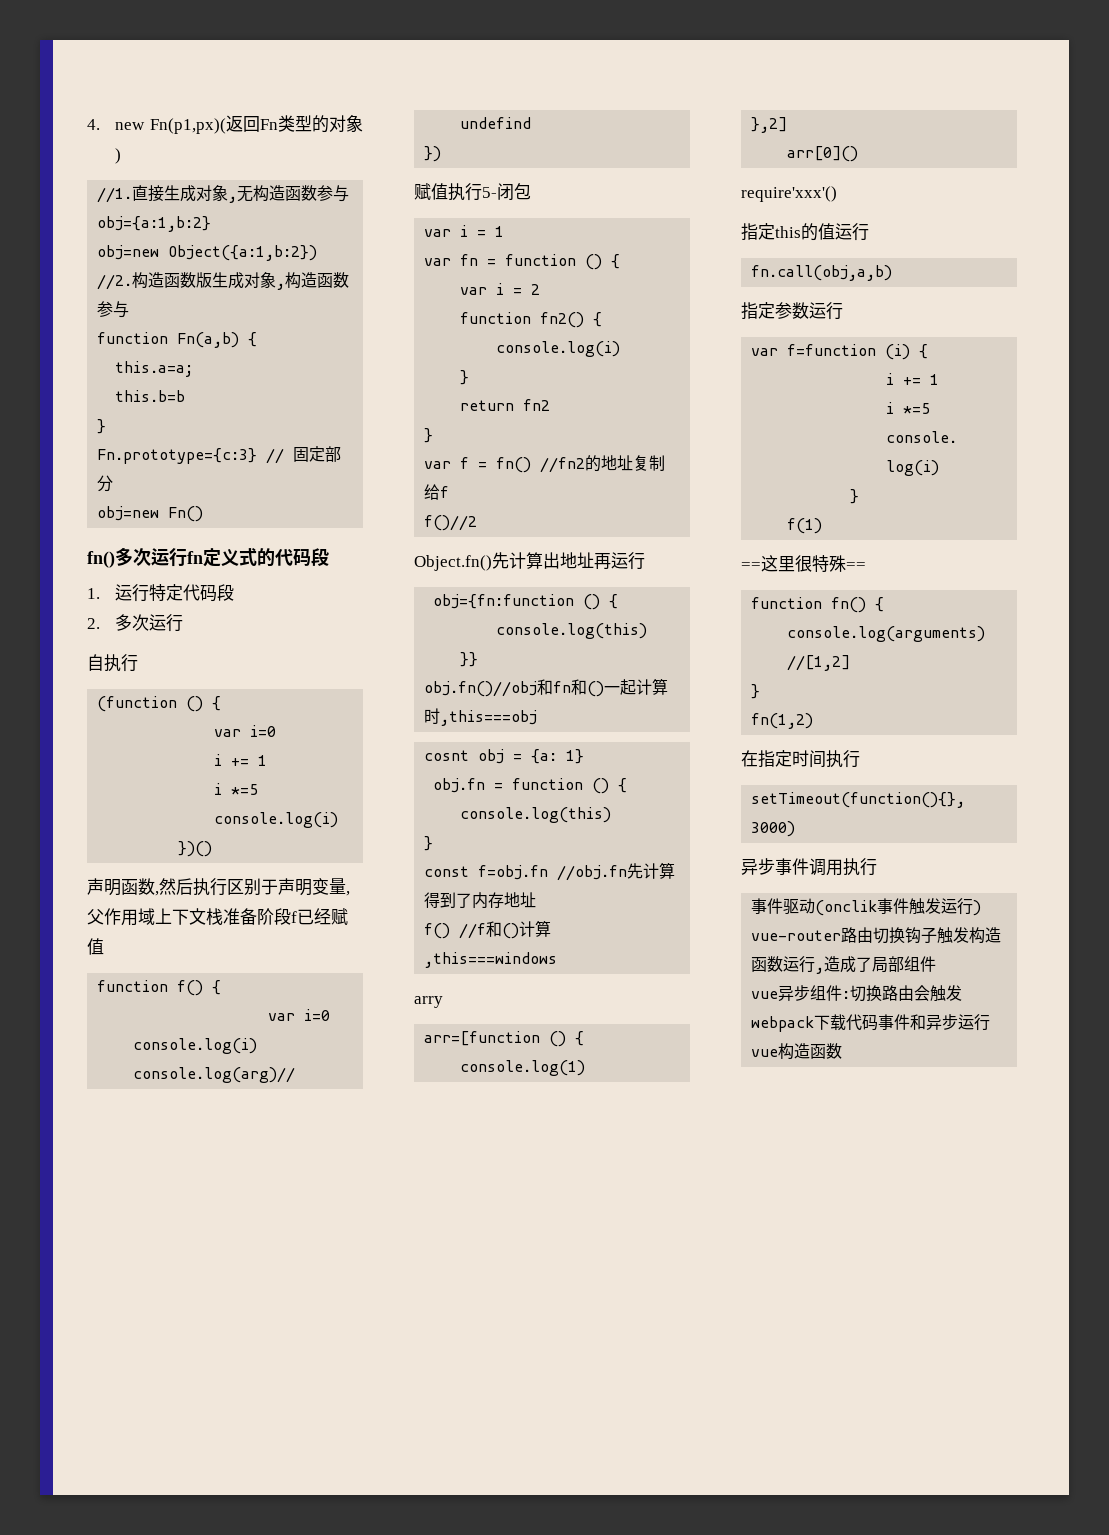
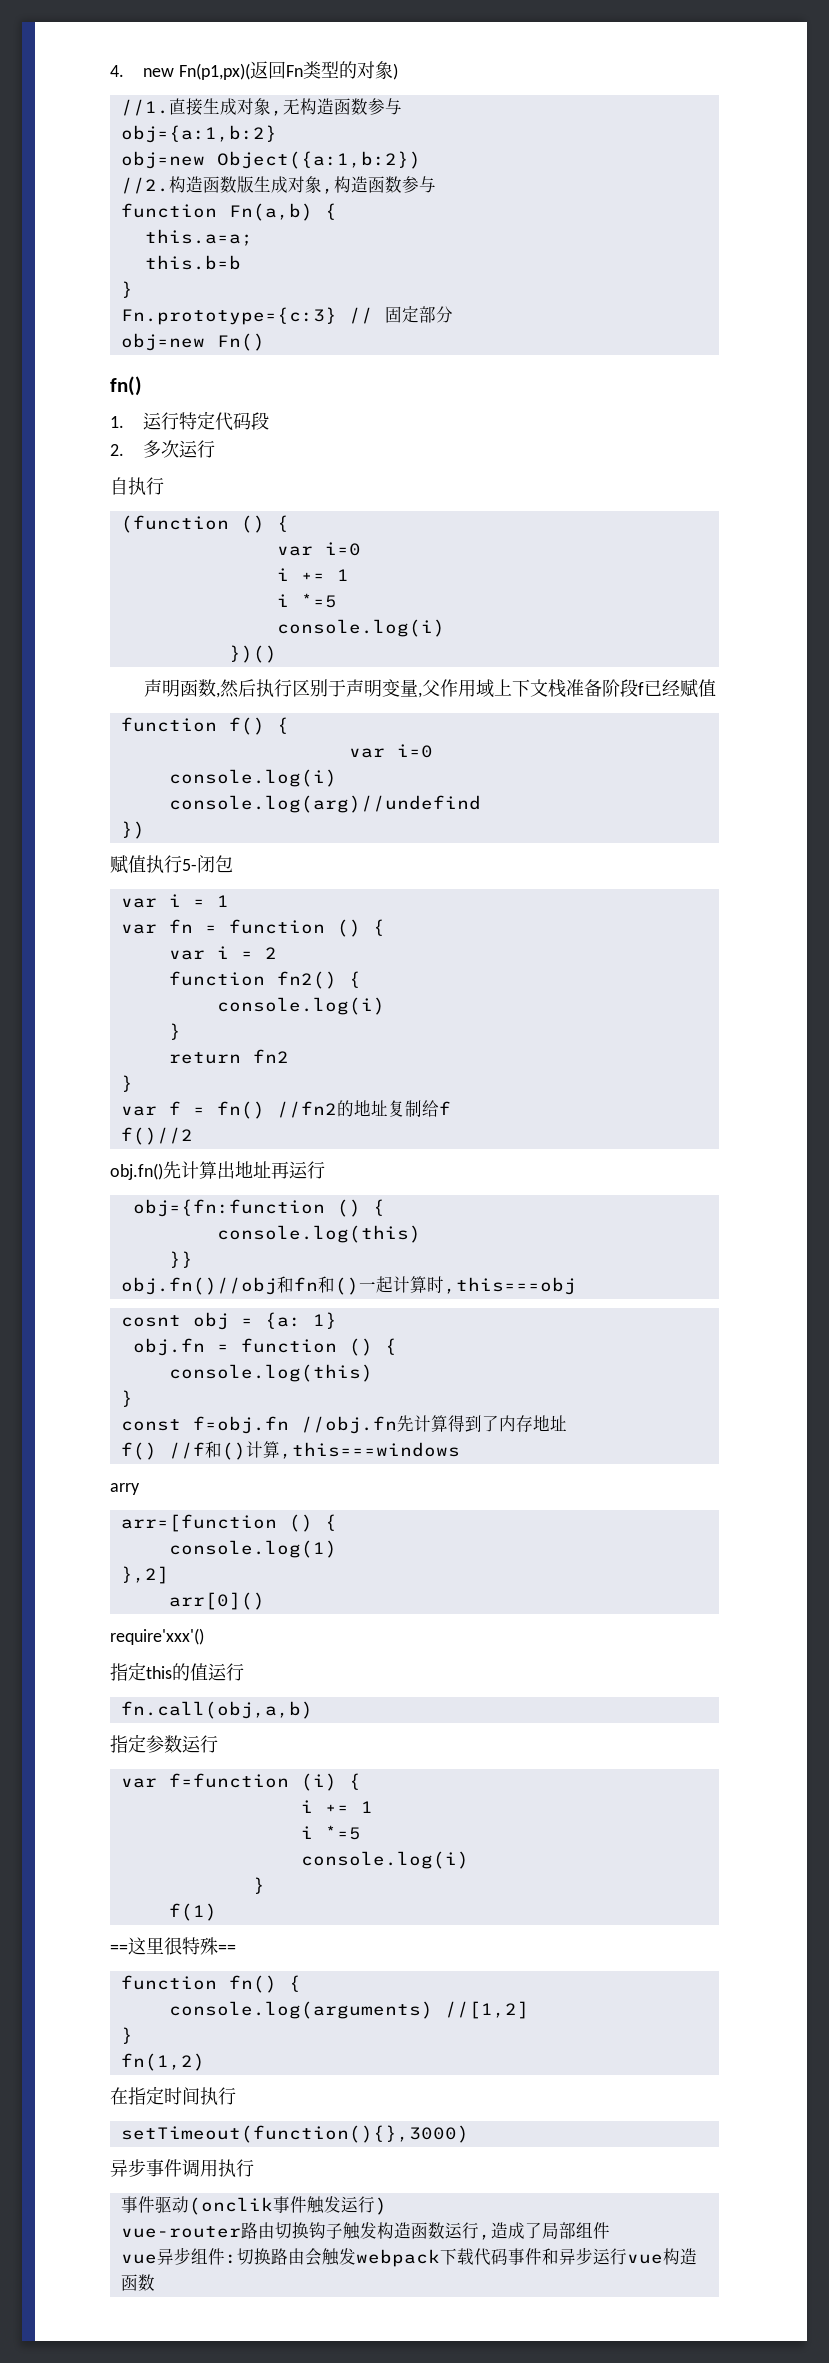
  obj=new Fn()
- fn()多次运行fn定义式的代码段
+ fn()
- Object.fn()先计算出地址再运行
+ obj.fn()先计算出地址再运行

